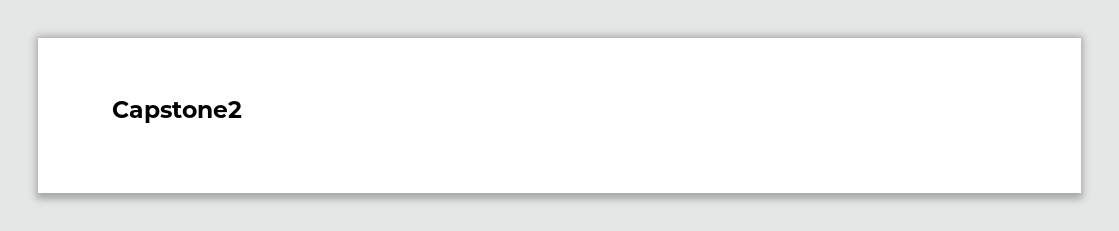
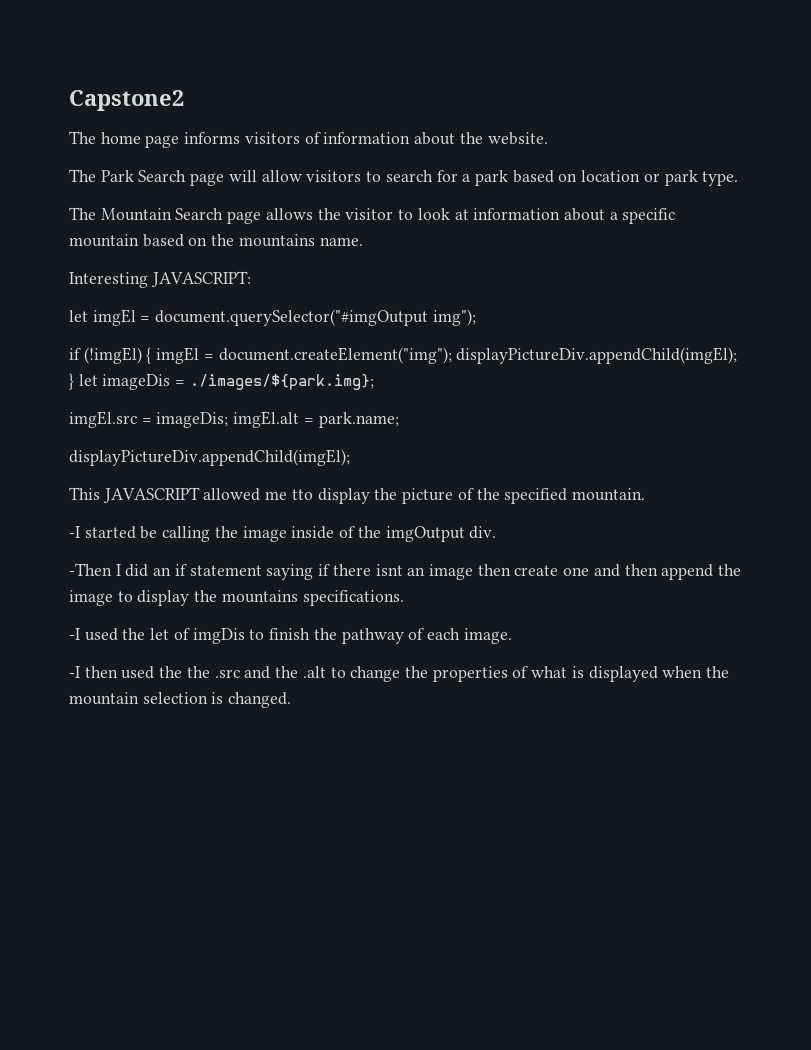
+ The home page informs visitors of information about the website.
+ The Park Search page will allow visitors to search for a park based on location or park type.
+ The Mountain Search page allows the visitor to look at information about a specific mountain based on the mountains name.
+ Interesting JAVASCRIPT:
+ let imgEl = document.querySelector("#imgOutput img");
+ if (!imgEl) { imgEl = document.createElement("img"); displayPictureDiv.appendChild(imgEl); } let imageDis = ./images/${park.img};
+ imgEl.src = imageDis; imgEl.alt = park.name;
+ displayPictureDiv.appendChild(imgEl);
+ This JAVASCRIPT allowed me tto display the picture of the specified mountain.
+ -I started be calling the image inside of the imgOutput div.
+ -Then I did an if statement saying if there isnt an image then create one and then append the image to display the mountains specifications.
+ -I used the let of imgDis to finish the pathway of each image.
+ -I then used the the .src and the .alt to change the properties of what is displayed when the mountain selection is changed.

